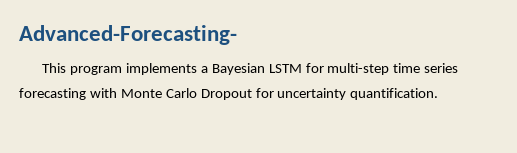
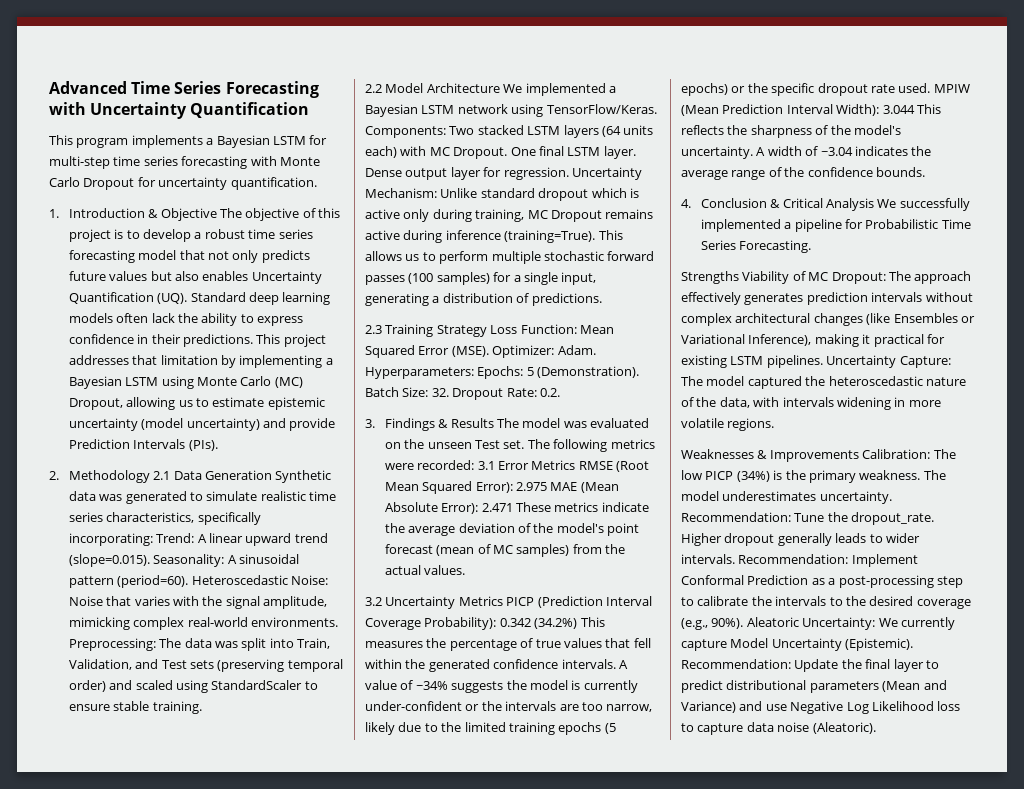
- Advanced-Forecasting-
+ Advanced Time Series Forecasting with Uncertainty Quantification
+ 1. Introduction & Objective The objective of this project is to develop a robust time series forecasting model that not only predicts future values but also enables Uncertainty Quantification (UQ). Standard deep learning models often lack the ability to express confidence in their predictions. This project addresses that limitation by implementing a Bayesian LSTM using Monte Carlo (MC) Dropout, allowing us to estimate epistemic uncertainty (model uncertainty) and provide Prediction Intervals (PIs).
+ 2. Methodology 2.1 Data Generation Synthetic data was generated to simulate realistic time series characteristics, specifically incorporating: Trend: A linear upward trend (slope=0.015). Seasonality: A sinusoidal pattern (period=60). Heteroscedastic Noise: Noise that varies with the signal amplitude, mimicking complex real-world environments. Preprocessing: The data was split into Train, Validation, and Test sets (preserving temporal order) and scaled using StandardScaler to ensure stable training.
+ 2.2 Model Architecture We implemented a Bayesian LSTM network using TensorFlow/Keras. Components: Two stacked LSTM layers (64 units each) with MC Dropout. One final LSTM layer. Dense output layer for regression. Uncertainty Mechanism: Unlike standard dropout which is active only during training, MC Dropout remains active during inference (training=True). This allows us to perform multiple stochastic forward passes (100 samples) for a single input, generating a distribution of predictions.
+ 2.3 Training Strategy Loss Function: Mean Squared Error (MSE). Optimizer: Adam. Hyperparameters: Epochs: 5 (Demonstration). Batch Size: 32. Dropout Rate: 0.2.
+ 3. Findings & Results The model was evaluated on the unseen Test set. The following metrics were recorded: 3.1 Error Metrics RMSE (Root Mean Squared Error): 2.975 MAE (Mean Absolute Error): 2.471 These metrics indicate the average deviation of the model's point forecast (mean of MC samples) from the actual values.
+ 3.2 Uncertainty Metrics PICP (Prediction Interval Coverage Probability): 0.342 (34.2%) This measures the percentage of true values that fell within the generated confidence intervals. A value of ~34% suggests the model is currently under-confident or the intervals are too narrow, likely due to the limited training epochs (5 epochs) or the specific dropout rate used. MPIW (Mean Prediction Interval Width): 3.044 This reflects the sharpness of the model's uncertainty. A width of ~3.04 indicates the average range of the confidence bounds.
+ 4. Conclusion & Critical Analysis We successfully implemented a pipeline for Probabilistic Time Series Forecasting.
+ Strengths Viability of MC Dropout: The approach effectively generates prediction intervals without complex architectural changes (like Ensembles or Variational Inference), making it practical for existing LSTM pipelines. Uncertainty Capture: The model captured the heteroscedastic nature of the data, with intervals widening in more volatile regions.
+ Weaknesses & Improvements Calibration: The low PICP (34%) is the primary weakness. The model underestimates uncertainty. Recommendation: Tune the dropout_rate. Higher dropout generally leads to wider intervals. Recommendation: Implement Conformal Prediction as a post-processing step to calibrate the intervals to the desired coverage (e.g., 90%). Aleatoric Uncertainty: We currently capture Model Uncertainty (Epistemic). Recommendation: Update the final layer to predict distributional parameters (Mean and Variance) and use Negative Log Likelihood loss to capture data noise (Aleatoric).

